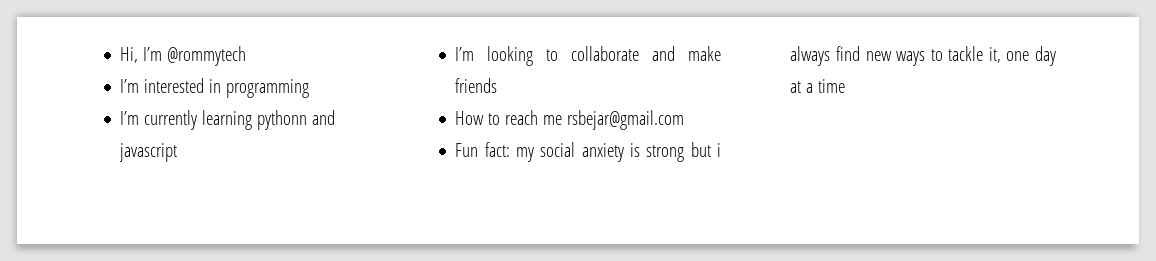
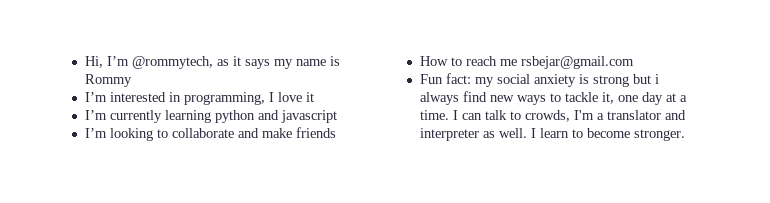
- Hi, I’m @rommytech
+ Hi, I’m @rommytech, as it says my name is Rommy
- I’m interested in programming
+ I’m interested in programming, I love it
- I’m currently learning pythonn and javascript
+ I’m currently learning python and javascript
- Fun fact: my social anxiety is strong but i always find new ways to tackle it, one day at a time
+ Fun fact: my social anxiety is strong but i always find new ways to tackle it, one day at a time. I can talk to crowds, I'm a translator and interpreter as well. I learn to become stronger.

